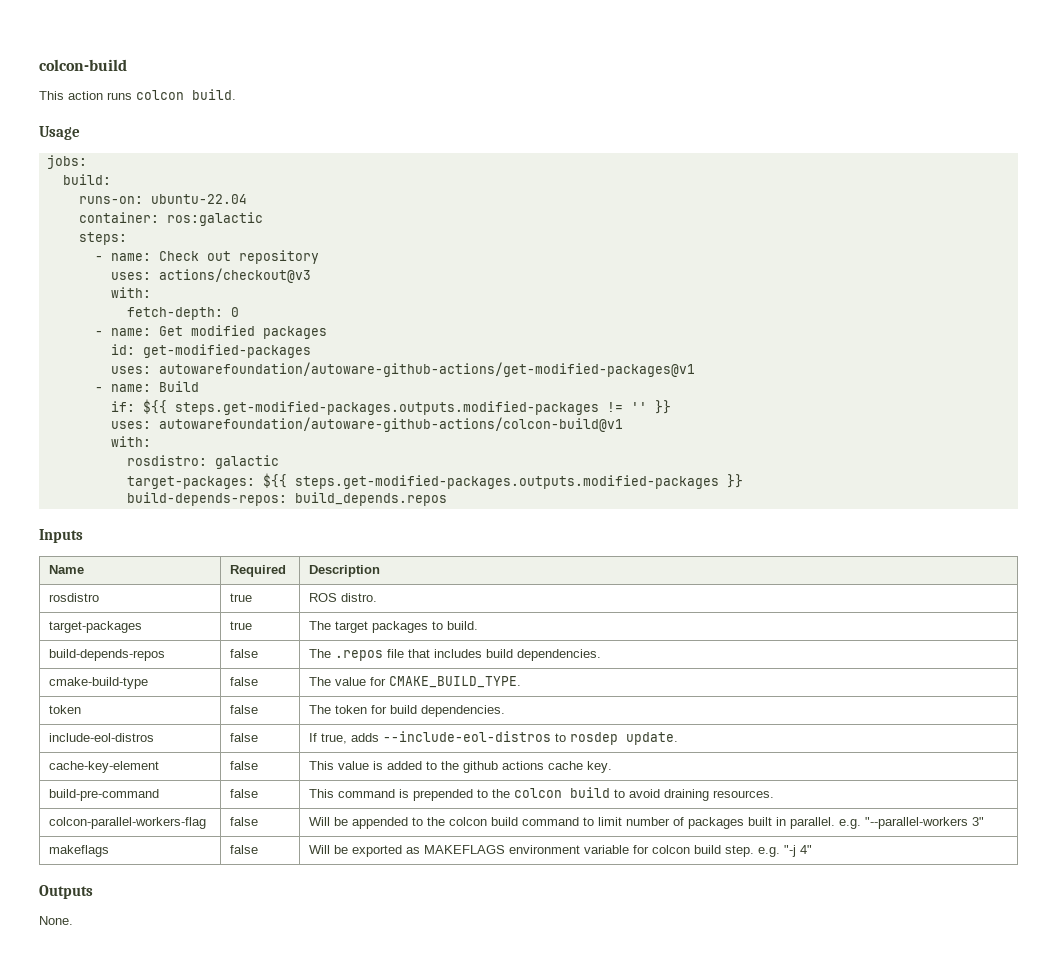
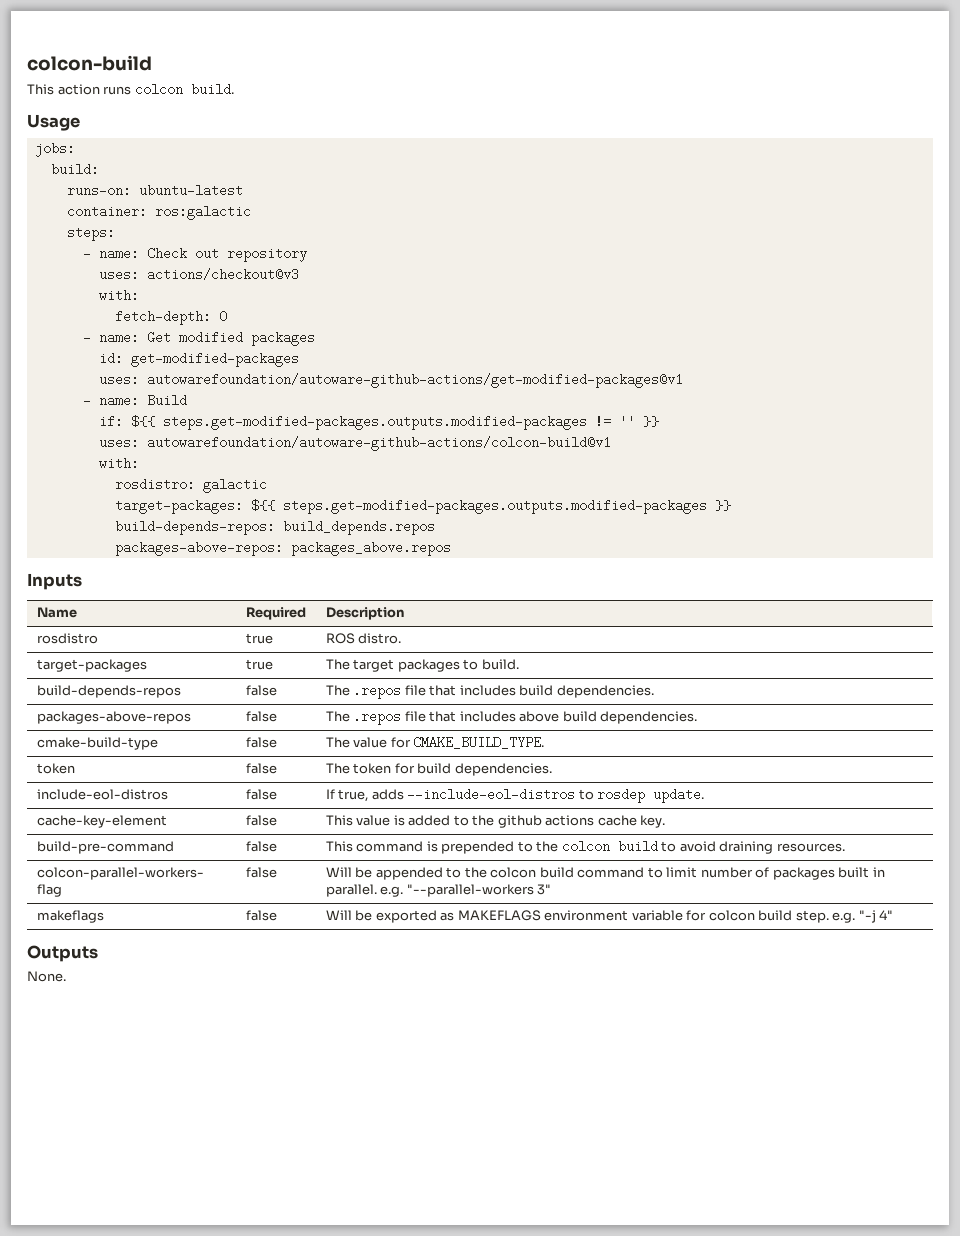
- runs-on: ubuntu-22.04
+ runs-on: ubuntu-latest
+ packages-above-repos: packages_above.repos
+ packages-above-repos | false | The .repos file that includes above build dependencies.

